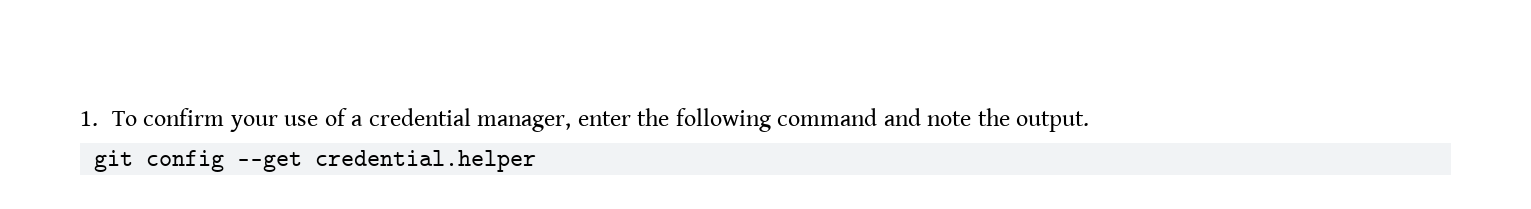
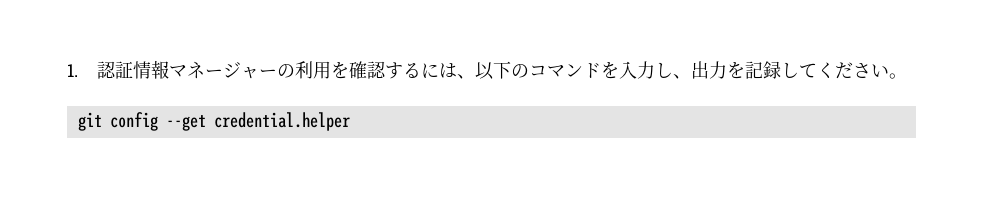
- 1. To confirm your use of a credential manager, enter the following command and note the output.
+ 1.認証情報マネージャーの利用を確認するには、以下のコマンドを入力し、出力を記録してください。

